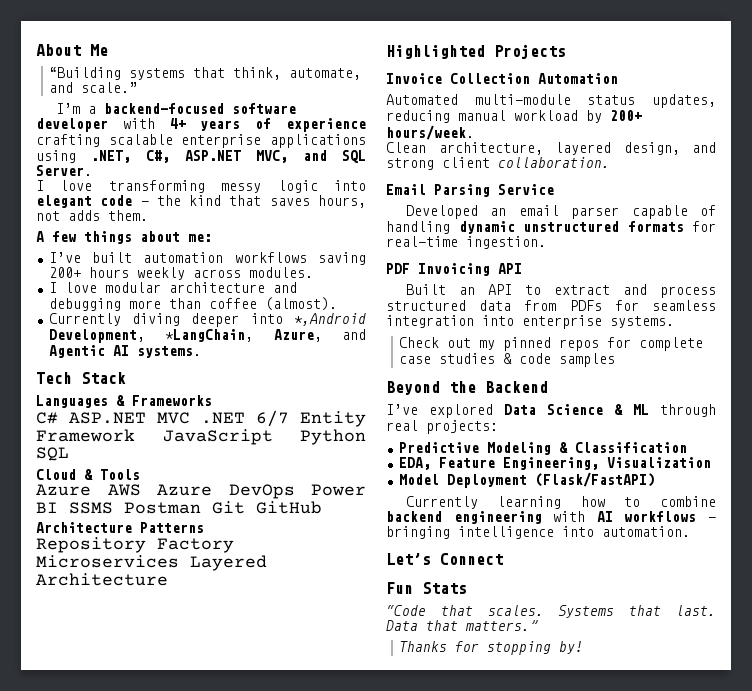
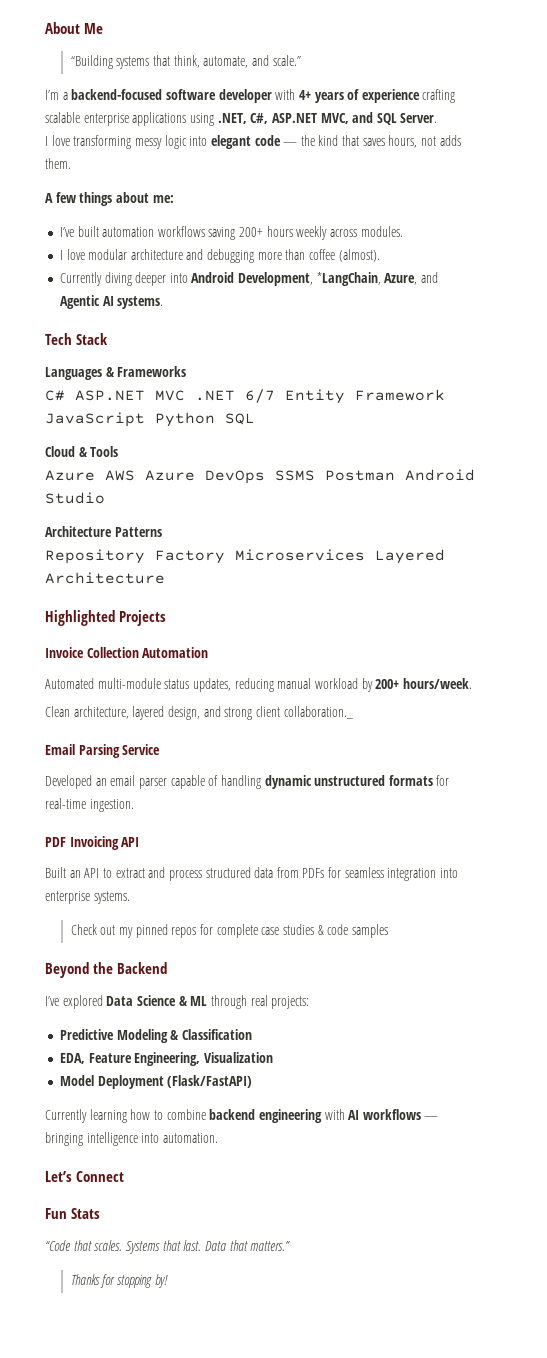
- Currently diving deeper into *,Android Development, *LangChain, Azure, and Agentic AI systems.
+ Currently diving deeper into Android Development, *LangChain, Azure, and Agentic AI systems.
- Azure AWS Azure DevOps Power BI SSMS Postman Git GitHub
+ Azure AWS Azure DevOps SSMS Postman Android Studio
- Clean architecture, layered design, and strong client collaboration.
+ Clean architecture, layered design, and strong client collaboration._

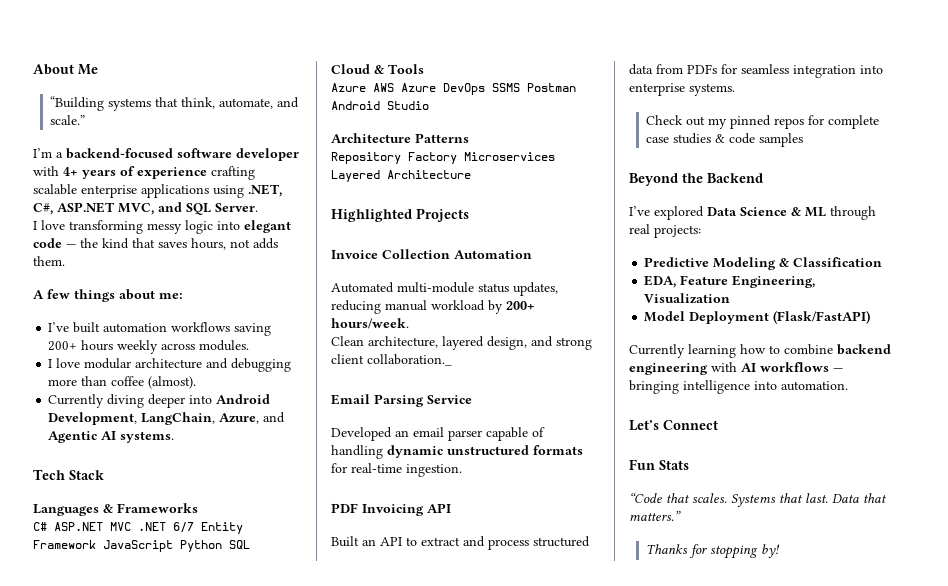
- Currently diving deeper into Android Development, *LangChain, Azure, and Agentic AI systems.
+ Currently diving deeper into Android Development, LangChain, Azure, and Agentic AI systems.

